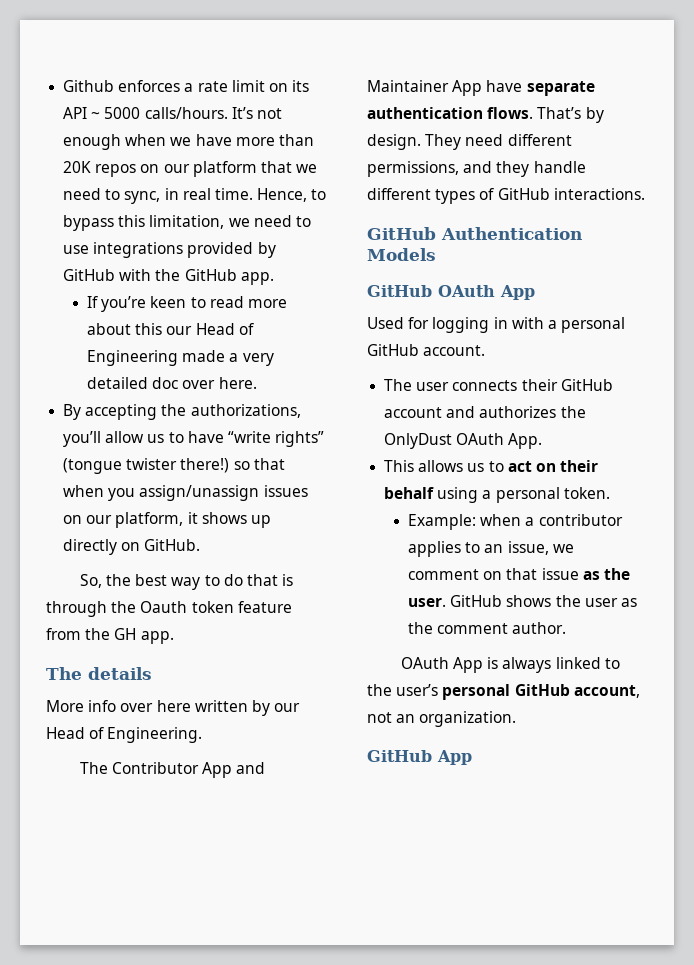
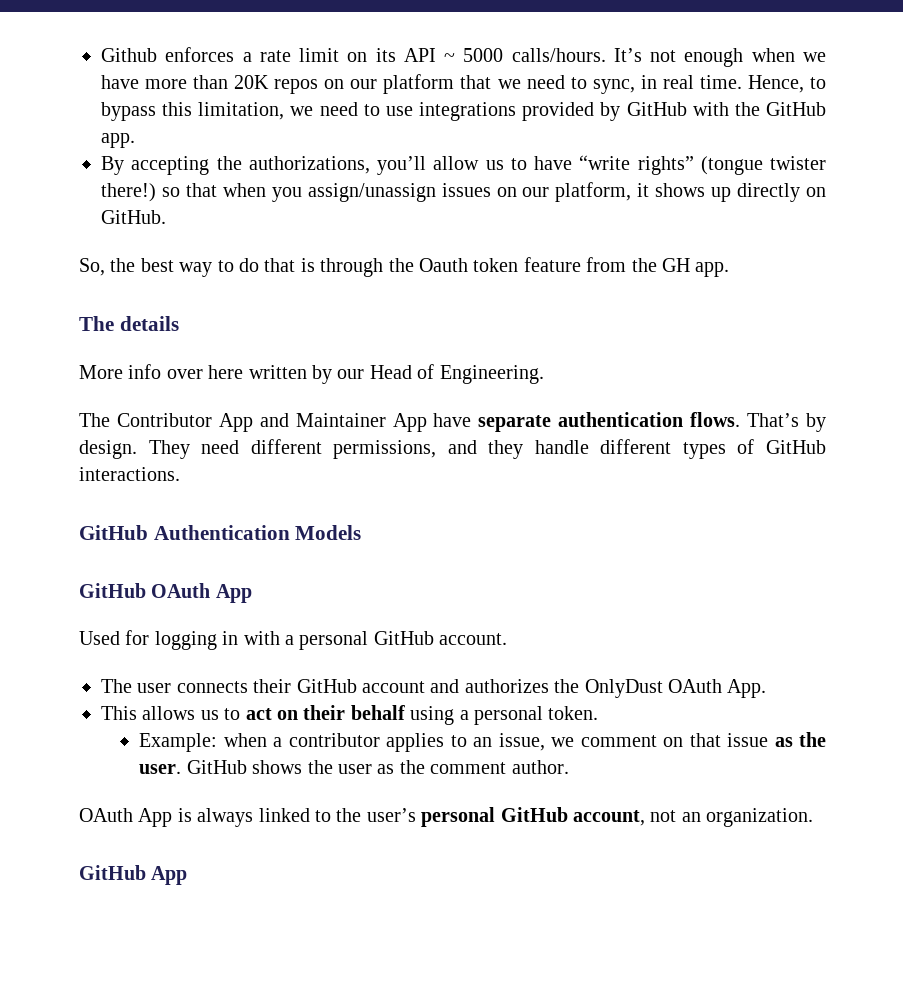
- If you’re keen to read more about this our Head of Engineering made a very detailed doc over here.

